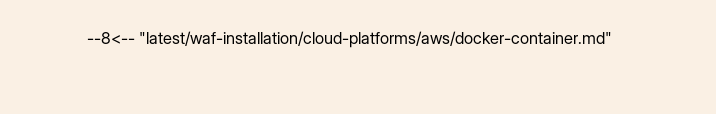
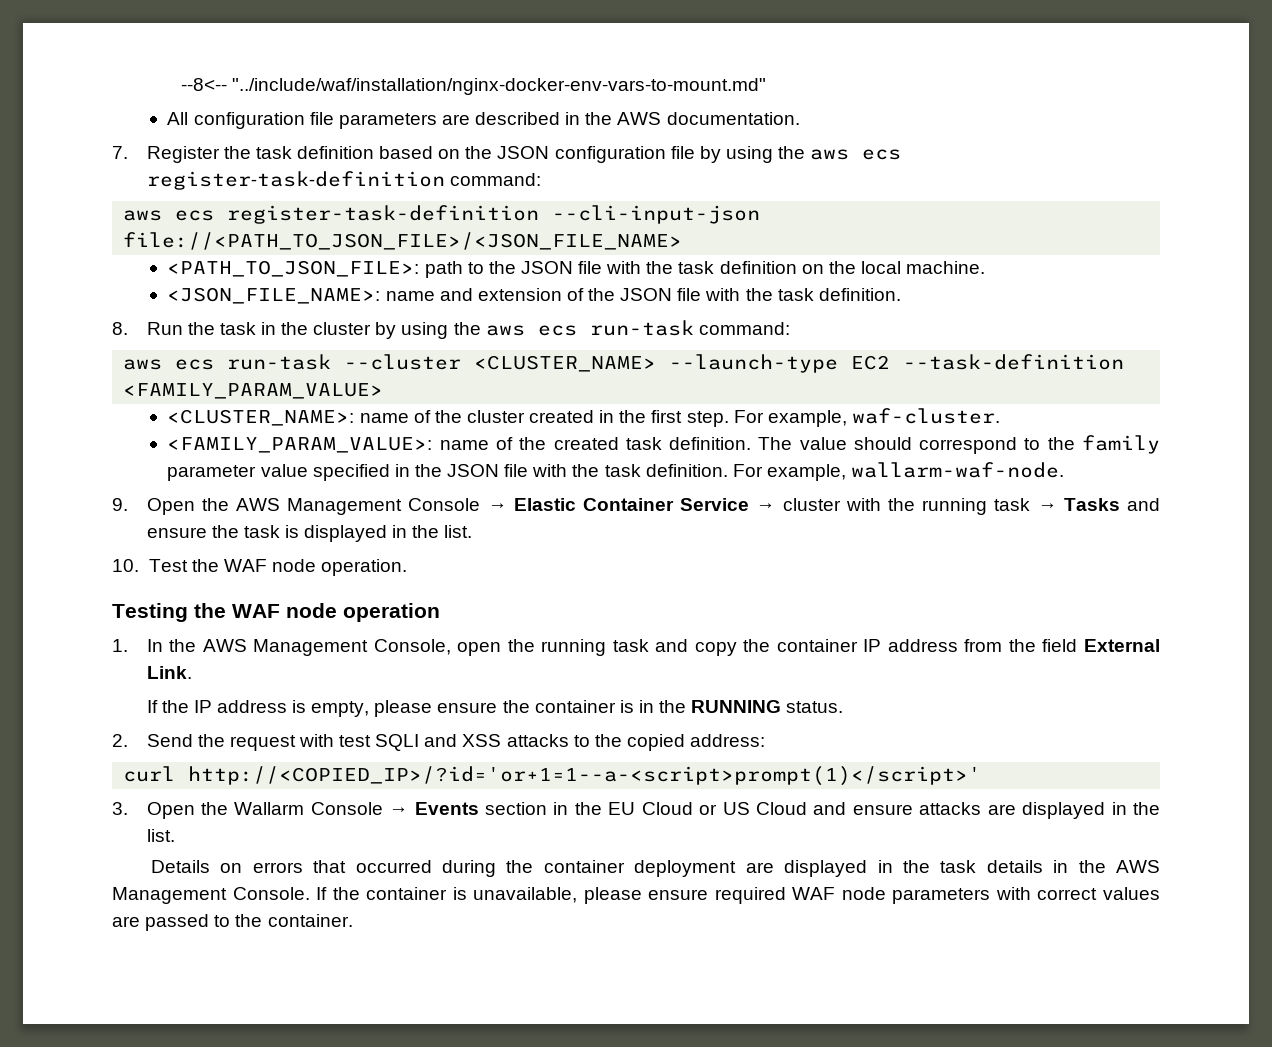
- --8<-- "latest/waf-installation/cloud-platforms/aws/docker-container.md"
+ --8<-- "../include/waf/installation/nginx-docker-env-vars-to-mount.md"
+ All configuration file parameters are described in the AWS documentation.
+ 7. Register the task definition based on the JSON configuration file by using the aws ecs register‑task‑definition command:
+ aws ecs register-task-definition --cli-input-json file://<PATH_TO_JSON_FILE>/<JSON_FILE_NAME>
+ <PATH_TO_JSON_FILE>: path to the JSON file with the task definition on the local machine.
+ <JSON_FILE_NAME>: name and extension of the JSON file with the task definition.
+ 8. Run the task in the cluster by using the aws ecs run-task command:
+ aws ecs run-task --cluster <CLUSTER_NAME> --launch-type EC2 --task-definition <FAMILY_PARAM_VALUE>
+ <CLUSTER_NAME>: name of the cluster created in the first step. For example, waf-cluster.
+ <FAMILY_PARAM_VALUE>: name of the created task definition. The value should correspond to the family parameter value specified in the JSON file with the task definition. For example, wallarm-waf-node.
+ 9. Open the AWS Management Console → Elastic Container Service → cluster with the running task → Tasks and ensure the task is displayed in the list.
+ 10. Test the WAF node operation.
+ Testing the WAF node operation
+ 1. In the AWS Management Console, open the running task and copy the container IP address from the field External Link.
+ If the IP address is empty, please ensure the container is in the RUNNING status.
+ 2. Send the request with test SQLI and XSS attacks to the copied address:
+ curl http://<COPIED_IP>/?id='or+1=1--a-<script>prompt(1)</script>'
+ 3. Open the Wallarm Console → Events section in the EU Cloud or US Cloud and ensure attacks are displayed in the list.
+ Details on errors that occurred during the container deployment are displayed in the task details in the AWS Management Console. If the container is unavailable, please ensure required WAF node parameters with correct values are passed to the container.

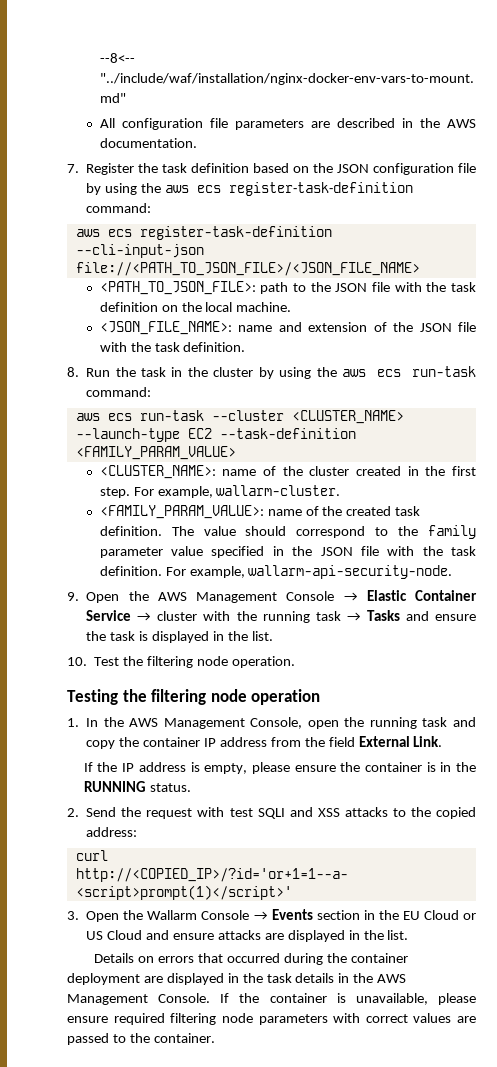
- For example, waf-cluster.
+ For example, wallarm-cluster.
- For example, wallarm-waf-node.
+ For example, wallarm-api-security-node.
- 10. Test the WAF node operation.
+ 10. Test the filtering node operation.
- Testing the WAF node operation
+ Testing the filtering node operation
- If the container is unavailable, please ensure required WAF node parameters with correct values are passed to the container.
+ If the container is unavailable, please ensure required filtering node parameters with correct values are passed to the container.

